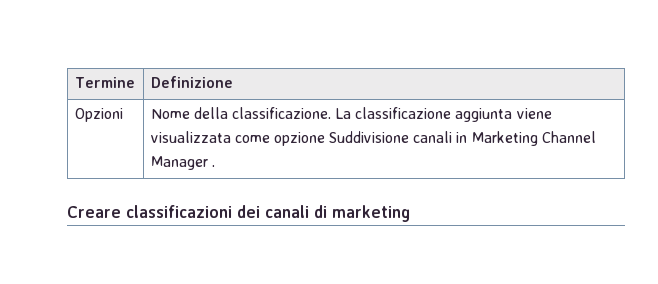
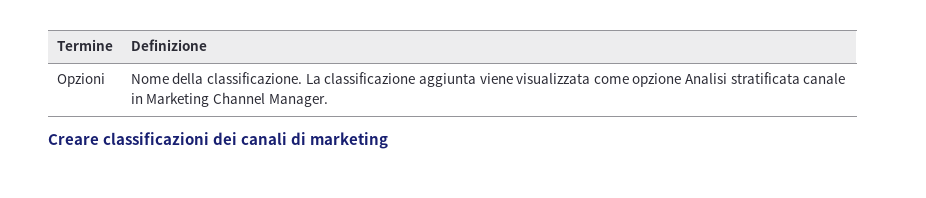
- Opzioni | Nome della classificazione. La classificazione aggiunta viene visualizzata come opzione Suddivisione canali in Marketing Channel Manager .
+ Opzioni | Nome della classificazione. La classificazione aggiunta viene visualizzata come opzione Analisi stratificata canale in Marketing Channel Manager.

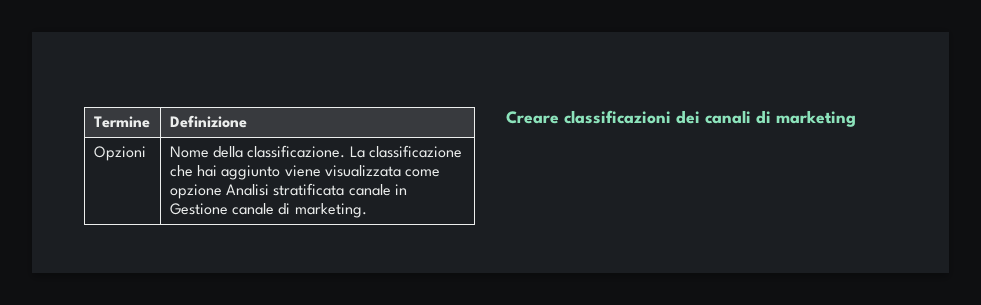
- Opzioni | Nome della classificazione. La classificazione aggiunta viene visualizzata come opzione Analisi stratificata canale in Marketing Channel Manager.
+ Opzioni | Nome della classificazione. La classificazione che hai aggiunto viene visualizzata come opzione Analisi stratificata canale in Gestione canale di marketing.

